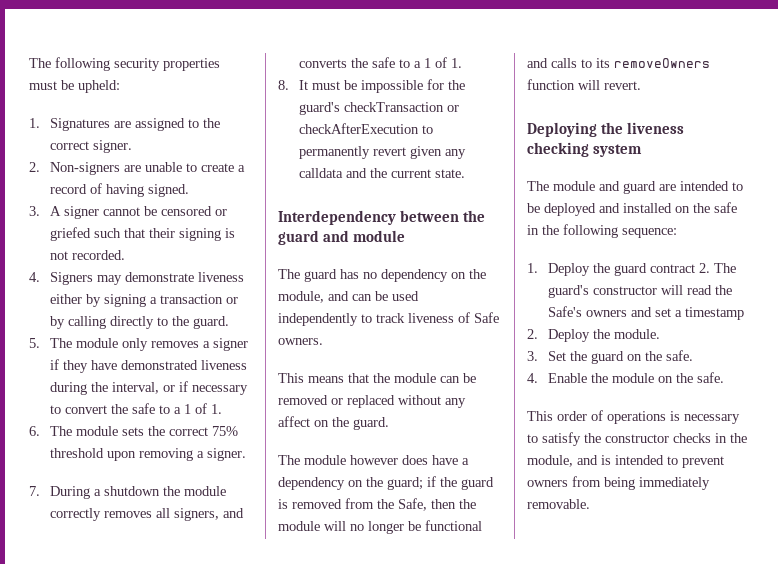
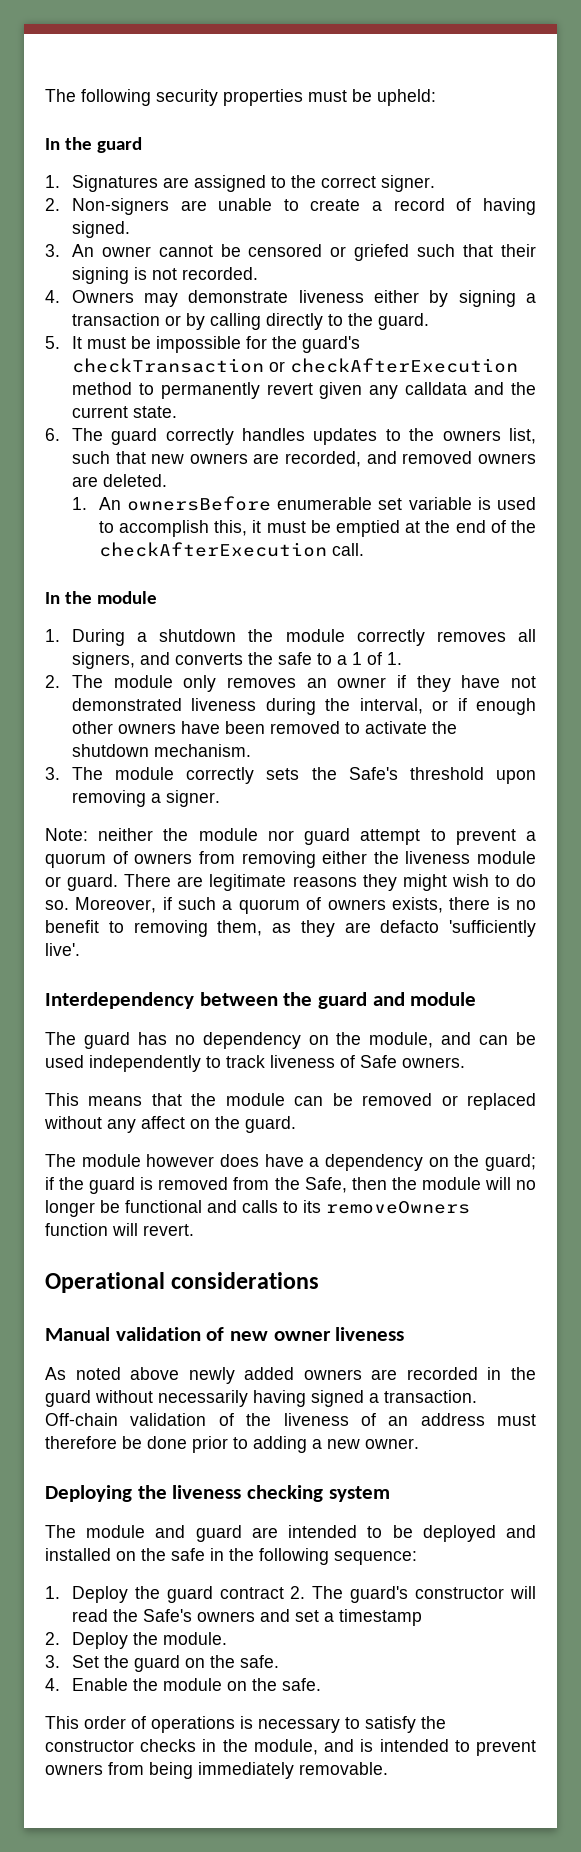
+ In the guard
- 3. A signer cannot be censored or griefed such that their signing is not recorded.
+ 3. An owner cannot be censored or griefed such that their signing is not recorded.
- 4. Signers may demonstrate liveness either by signing a transaction or by calling directly to the guard.
+ 4. Owners may demonstrate liveness either by signing a transaction or by calling directly to the guard.
- 5. The module only removes a signer if they have demonstrated liveness during the interval, or if necessary to convert the safe to a 1 of 1.
- 6. The module sets the correct 75% threshold upon removing a signer.
- 7. During a shutdown the module correctly removes all signers, and converts the safe to a 1 of 1.
+ 5. It must be impossible for the guard's checkTransaction or checkAfterExecution method to permanently revert given any calldata and the current state.
+ 6. The guard correctly handles updates to the owners list, such that new owners are recorded, and removed owners are deleted.
+ 1. An ownersBefore enumerable set variable is used to accomplish this, it must be emptied at the end of the checkAfterExecution call.
+ In the module
+ 1. During a shutdown the module correctly removes all signers, and converts the safe to a 1 of 1.
- 8. It must be impossible for the guard's checkTransaction or checkAfterExecution to permanently revert given any calldata and the current state.
+ 2. The module only removes an owner if they have not demonstrated liveness during the interval, or if enough other owners have been removed to activate the shutdown mechanism.
+ 3. The module correctly sets the Safe's threshold upon removing a signer.
+ Note: neither the module nor guard attempt to prevent a quorum of owners from removing either the liveness module or guard. There are legitimate reasons they might wish to do so. Moreover, if such a quorum of owners exists, there is no benefit to removing them, as they are defacto 'sufficiently live'.
+ Operational considerations
+ Manual validation of new owner liveness
+ As noted above newly added owners are recorded in the guard without necessarily having signed a transaction. Off-chain validation of the liveness of an address must therefore be done prior to adding a new owner.

